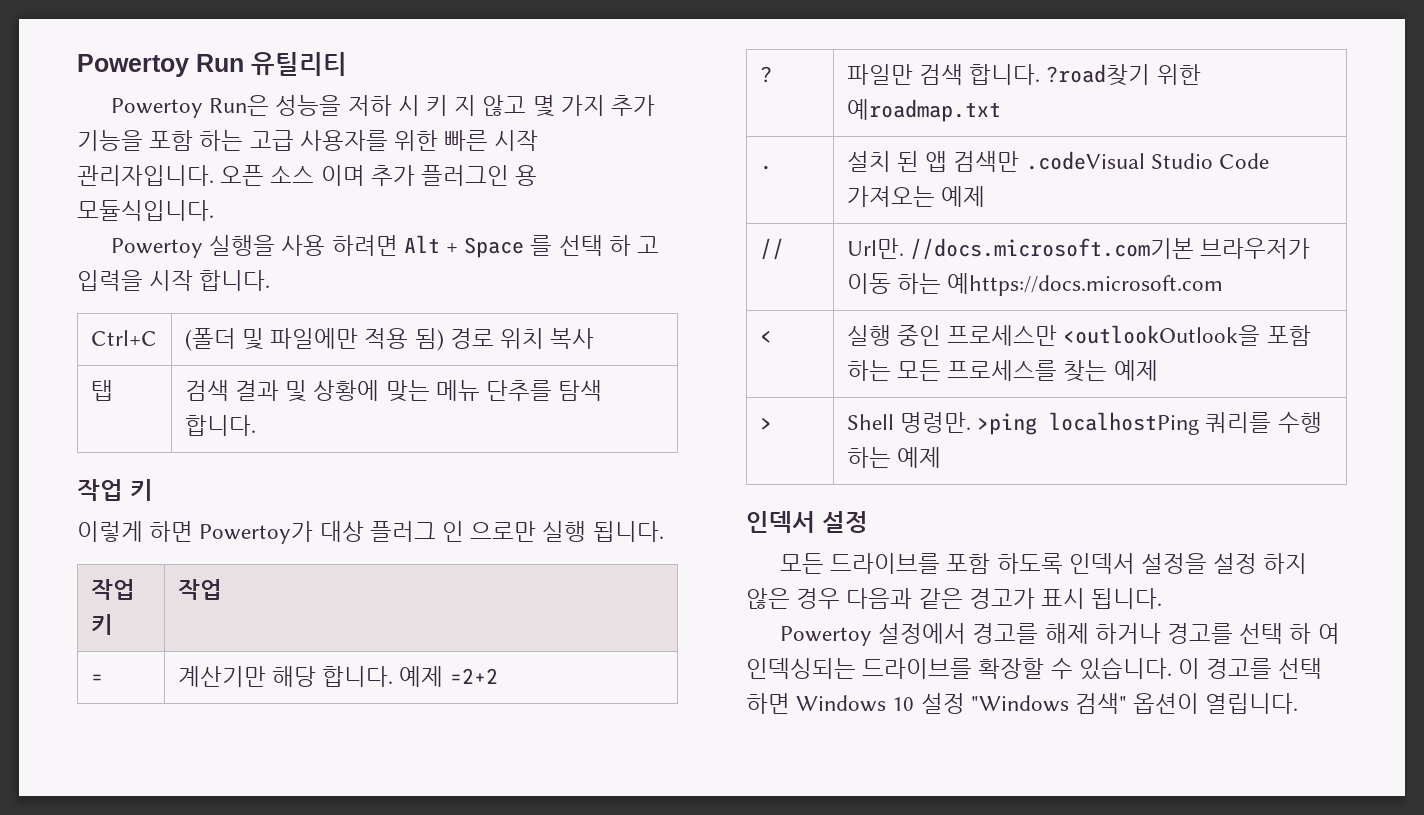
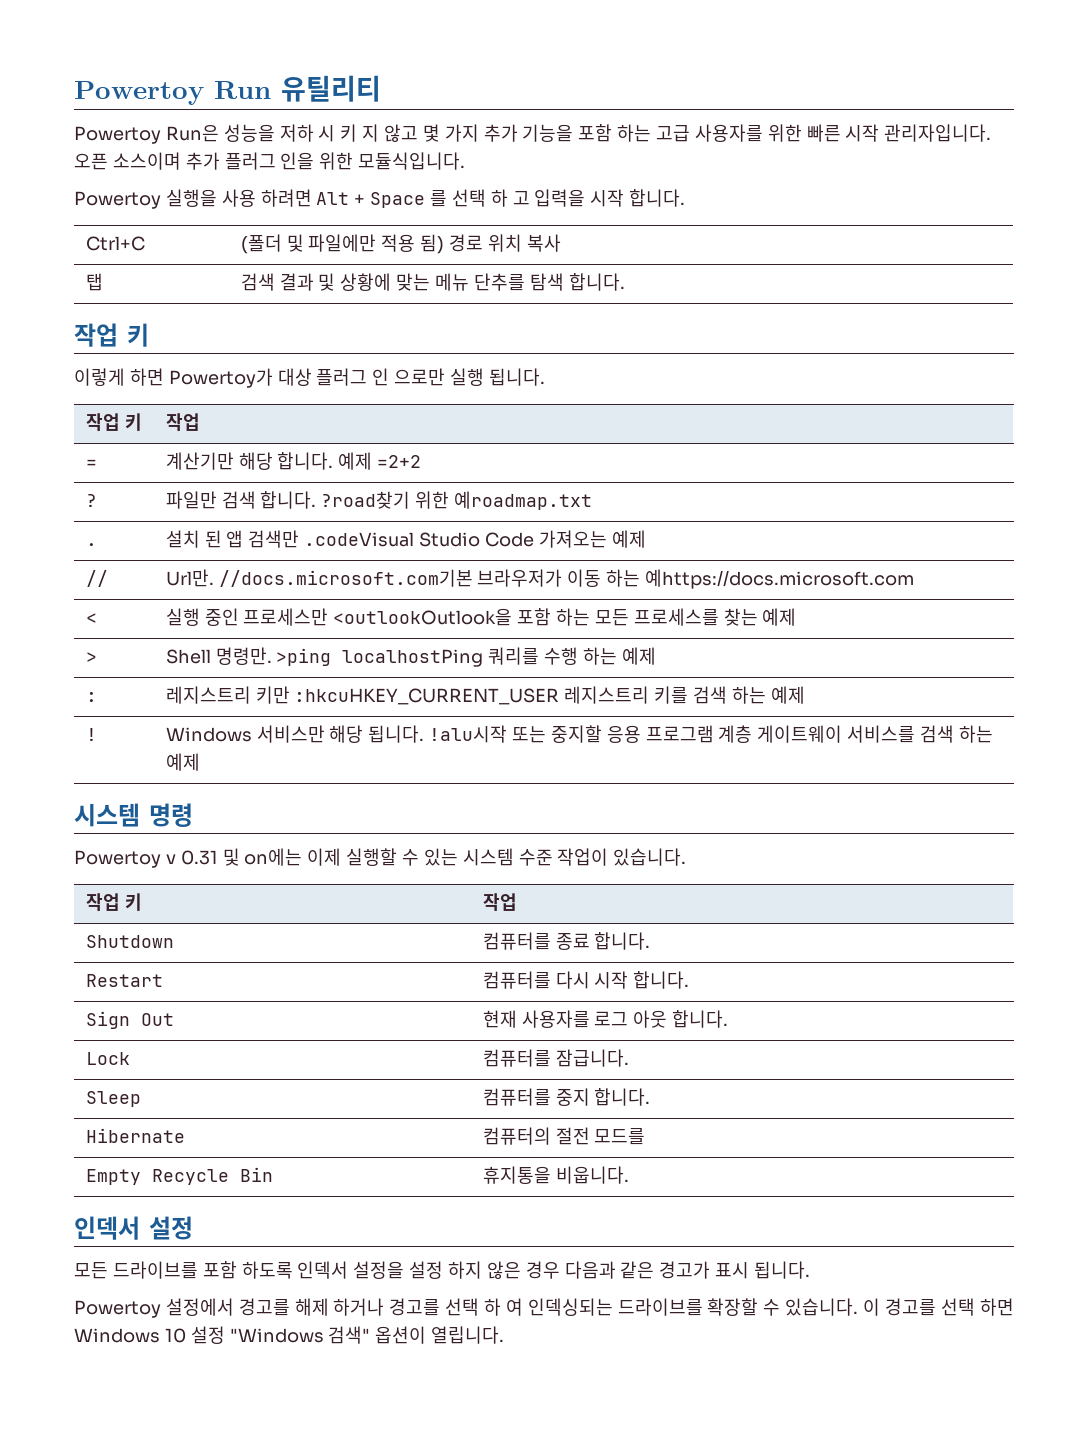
- 오픈 소스 이며 추가 플러그인 용 모듈식입니다.
+ 오픈 소스이며 추가 플러그 인을 위한 모듈식입니다.
+ : | 레지스트리 키만 :hkcuHKEY_CURRENT_USER 레지스트리 키를 검색 하는 예제
+ ! | Windows 서비스만 해당 됩니다. !alu시작 또는 중지할 응용 프로그램 계층 게이트웨이 서비스를 검색 하는 예제
+ 시스템 명령
+ Powertoy v 0.31 및 on에는 이제 실행할 수 있는 시스템 수준 작업이 있습니다.
+ 작업 키 | 작업
+ Shutdown | 컴퓨터를 종료 합니다.
+ Restart | 컴퓨터를 다시 시작 합니다.
+ Sign Out | 현재 사용자를 로그 아웃 합니다.
+ Lock | 컴퓨터를 잠급니다.
+ Sleep | 컴퓨터를 중지 합니다.
+ Hibernate | 컴퓨터의 절전 모드를
+ Empty Recycle Bin | 휴지통을 비웁니다.

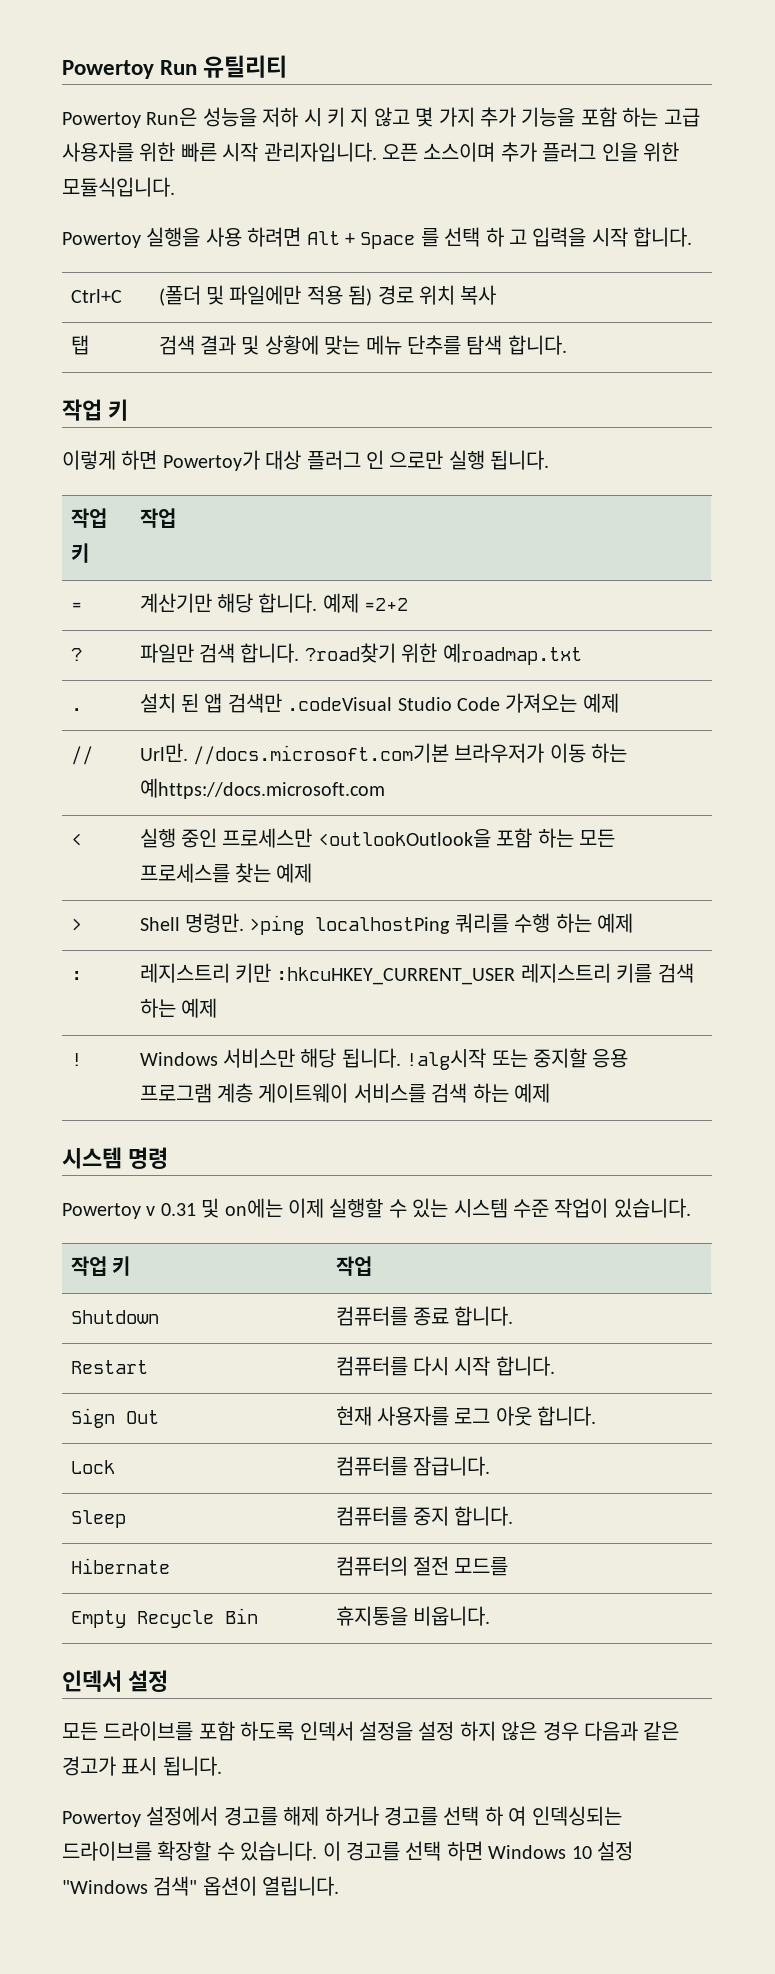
- ! | Windows 서비스만 해당 됩니다. !alu시작 또는 중지할 응용 프로그램 계층 게이트웨이 서비스를 검색 하는 예제
+ ! | Windows 서비스만 해당 됩니다. !alg시작 또는 중지할 응용 프로그램 계층 게이트웨이 서비스를 검색 하는 예제

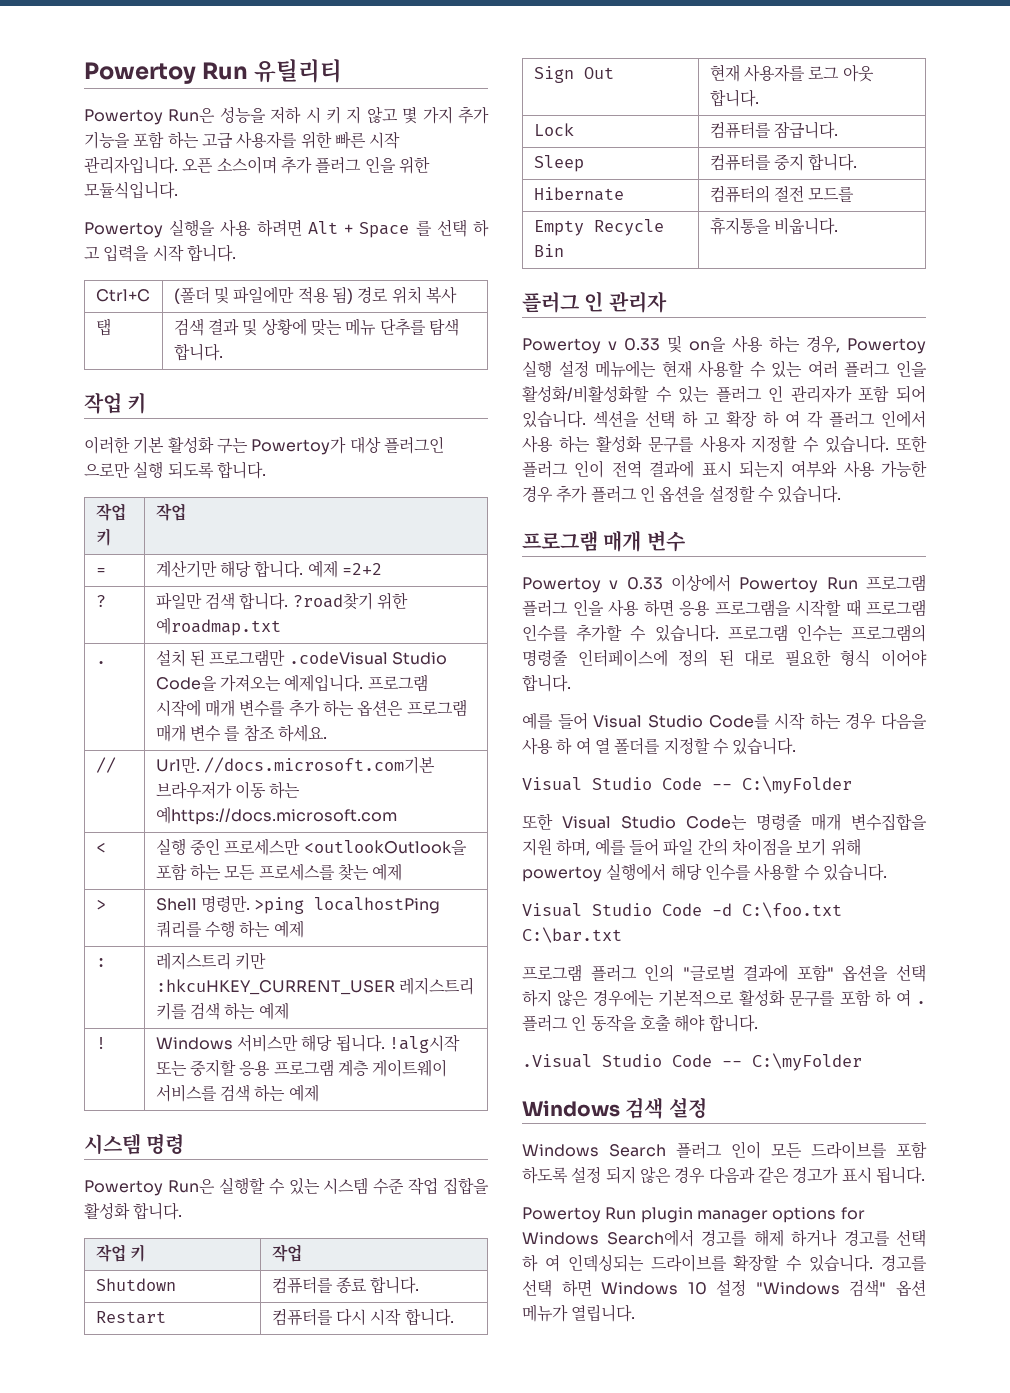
- 이렇게 하면 Powertoy가 대상 플러그 인 으로만 실행 됩니다.
+ 이러한 기본 활성화 구는 Powertoy가 대상 플러그인 으로만 실행 되도록 합니다.
- . | 설치 된 앱 검색만 .codeVisual Studio Code 가져오는 예제
+ . | 설치 된 프로그램만 .codeVisual Studio Code을 가져오는 예제입니다. 프로그램 시작에 매개 변수를 추가 하는 옵션은 프로그램 매개 변수 를 참조 하세요.
- Powertoy v 0.31 및 on에는 이제 실행할 수 있는 시스템 수준 작업이 있습니다.
+ Powertoy Run은 실행할 수 있는 시스템 수준 작업 집합을 활성화 합니다.
- 인덱서 설정
- 모든 드라이브를 포함 하도록 인덱서 설정을 설정 하지 않은 경우 다음과 같은 경고가 표시 됩니다.
+ 플러그 인 관리자
+ Powertoy v 0.33 및 on을 사용 하는 경우, Powertoy 실행 설정 메뉴에는 현재 사용할 수 있는 여러 플러그 인을 활성화/비활성화할 수 있는 플러그 인 관리자가 포함 되어 있습니다. 섹션을 선택 하 고 확장 하 여 각 플러그 인에서 사용 하는 활성화 문구를 사용자 지정할 수 있습니다. 또한 플러그 인이 전역 결과에 표시 되는지 여부와 사용 가능한 경우 추가 플러그 인 옵션을 설정할 수 있습니다.
+ 프로그램 매개 변수
+ Powertoy v 0.33 이상에서 Powertoy Run 프로그램 플러그 인을 사용 하면 응용 프로그램을 시작할 때 프로그램 인수를 추가할 수 있습니다. 프로그램 인수는 프로그램의 명령줄 인터페이스에 정의 된 대로 필요한 형식 이어야 합니다.
+ 예를 들어 Visual Studio Code를 시작 하는 경우 다음을 사용 하 여 열 폴더를 지정할 수 있습니다.
+ Visual Studio Code -- C:\myFolder
+ 또한 Visual Studio Code는 명령줄 매개 변수집합을 지원 하며, 예를 들어 파일 간의 차이점을 보기 위해 powertoy 실행에서 해당 인수를 사용할 수 있습니다.
+ Visual Studio Code -d C:\foo.txt C:\bar.txt
+ 프로그램 플러그 인의 "글로벌 결과에 포함" 옵션을 선택 하지 않은 경우에는 기본적으로 활성화 문구를 포함 하 여 . 플러그 인 동작을 호출 해야 합니다.
+ .Visual Studio Code -- C:\myFolder
+ Windows 검색 설정
+ Windows Search 플러그 인이 모든 드라이브를 포함 하도록 설정 되지 않은 경우 다음과 같은 경고가 표시 됩니다.
- Powertoy 설정에서 경고를 해제 하거나 경고를 선택 하 여 인덱싱되는 드라이브를 확장할 수 있습니다.
+ Powertoy Run plugin manager options for Windows Search에서 경고를 해제 하거나 경고를 선택 하 여 인덱싱되는 드라이브를 확장할 수 있습니다.
- 이 경고를 선택 하면 Windows 10 설정 "Windows 검색" 옵션이 열립니다.
+ 경고를 선택 하면 Windows 10 설정 "Windows 검색" 옵션 메뉴가 열립니다.

